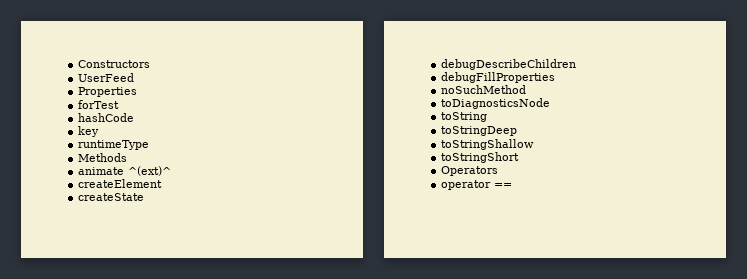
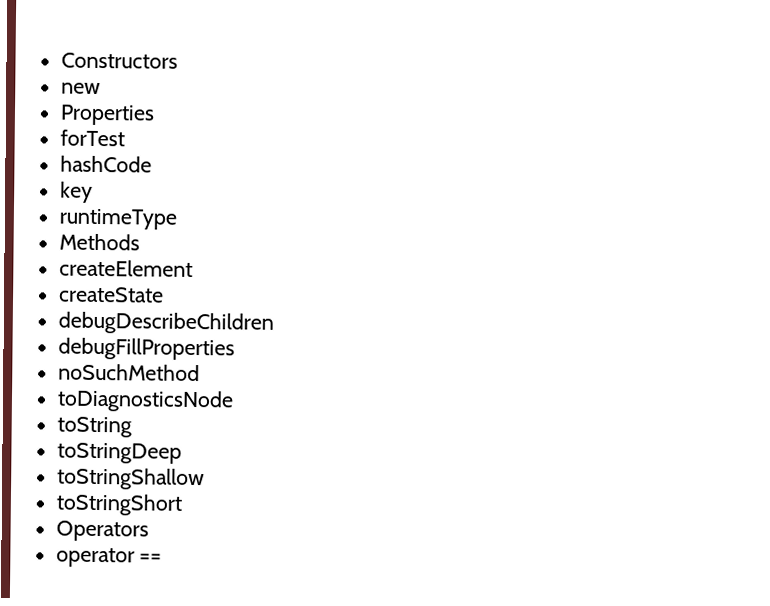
- UserFeed
+ new
- animate ^(ext)^

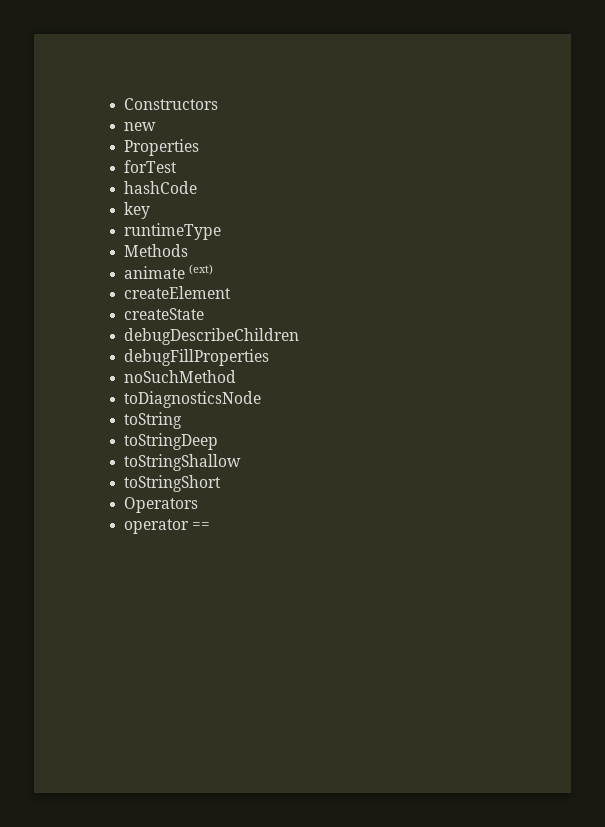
+ animate (ext)

